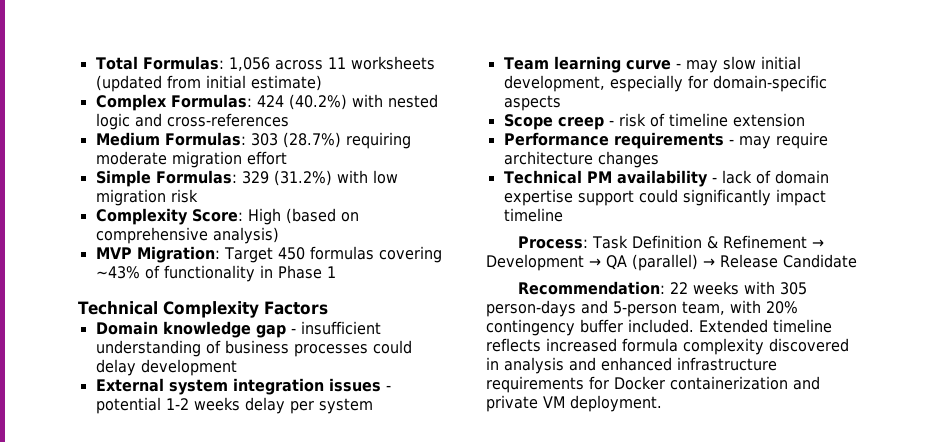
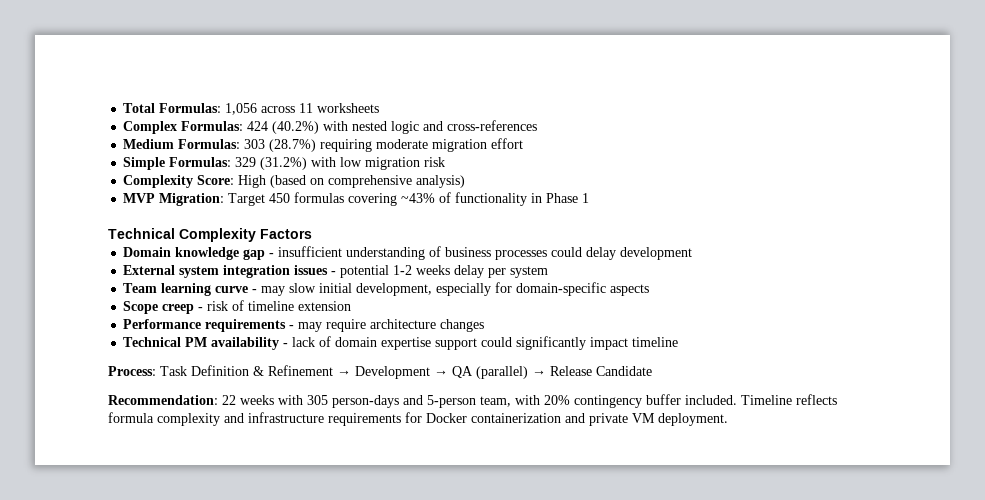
- Total Formulas: 1,056 across 11 worksheets (updated from initial estimate)
+ Total Formulas: 1,056 across 11 worksheets
- Extended timeline reflects increased formula complexity discovered in analysis and enhanced infrastructure requirements for Docker containerization and private VM deployment.
+ Timeline reflects formula complexity and infrastructure requirements for Docker containerization and private VM deployment.

